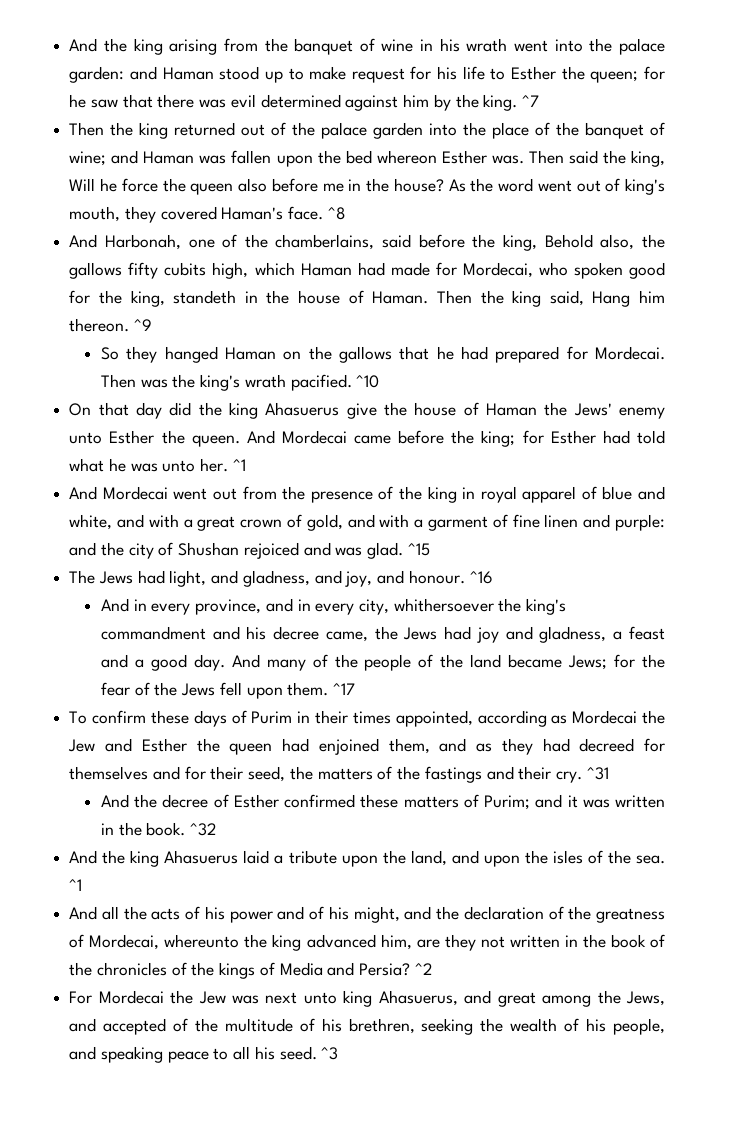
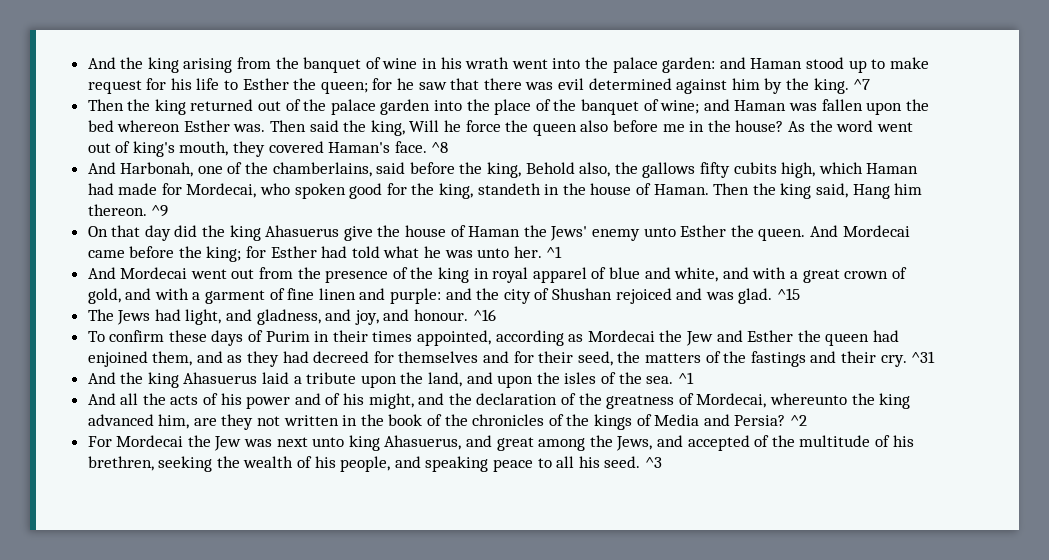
- So they hanged Haman on the gallows that he had prepared for Mordecai. Then was the king's wrath pacified. ^10
- And in every province, and in every city, whithersoever the king's commandment and his decree came, the Jews had joy and gladness, a feast and a good day. And many of the people of the land became Jews; for the fear of the Jews fell upon them. ^17
- And the decree of Esther confirmed these matters of Purim; and it was written in the book. ^32

